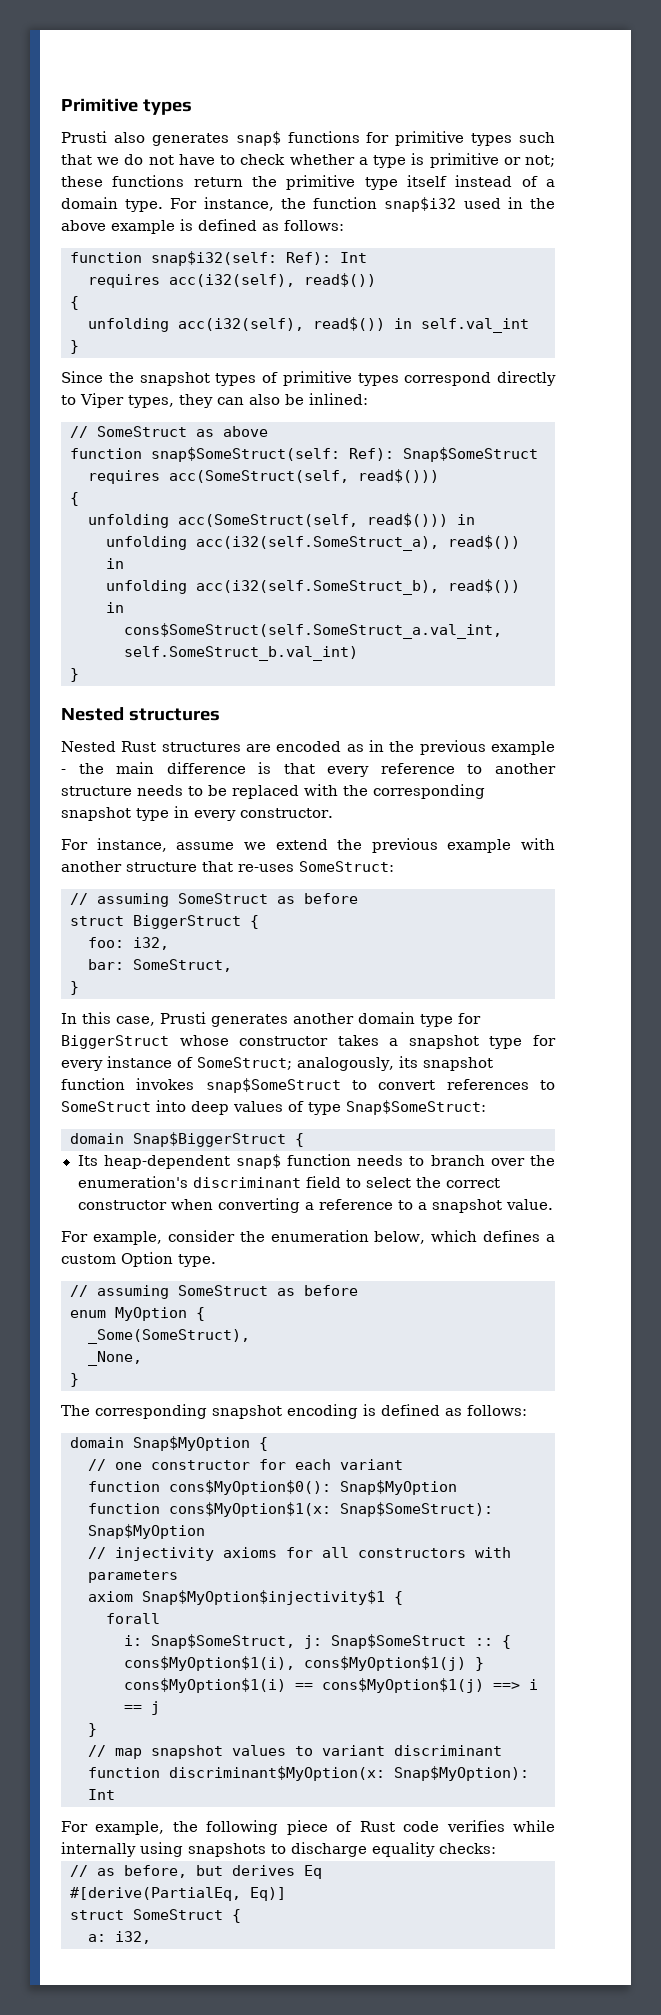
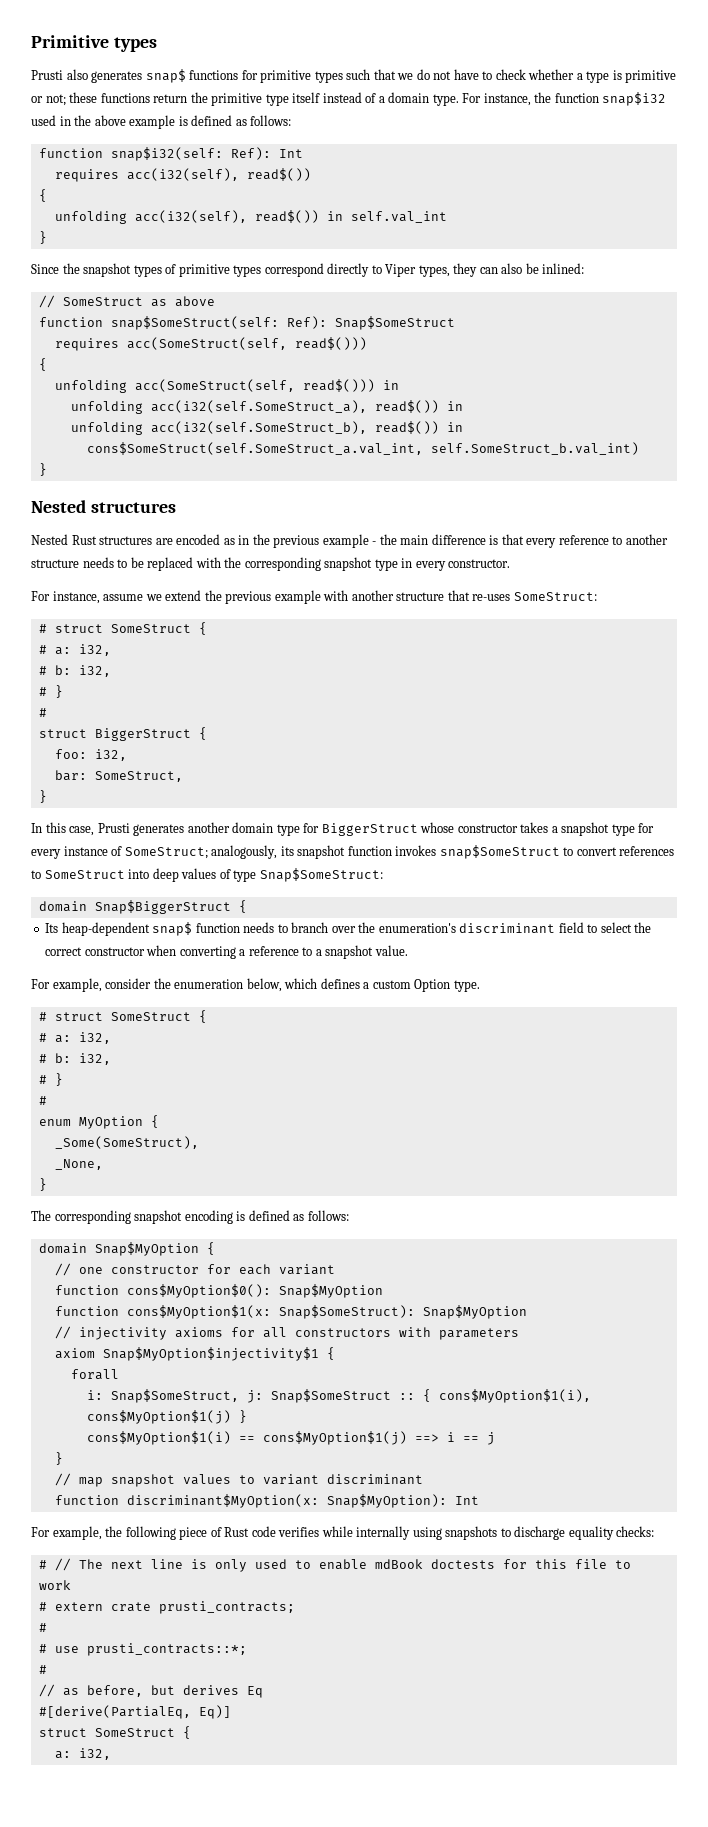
  For instance, assume we extend the previous example with another structure that re-uses SomeStruct:
- // assuming SomeStruct as before
+ # struct SomeStruct {
+ # a: i32,
+ # b: i32,
+ # }
+ #
  For example, consider the enumeration below, which defines a custom Option type.
- // assuming SomeStruct as before
+ # struct SomeStruct {
+ # a: i32,
+ # b: i32,
+ # }
+ #
+ # // The next line is only used to enable mdBook doctests for this file to work
+ # extern crate prusti_contracts;
+ #
+ # use prusti_contracts::*;
+ #

